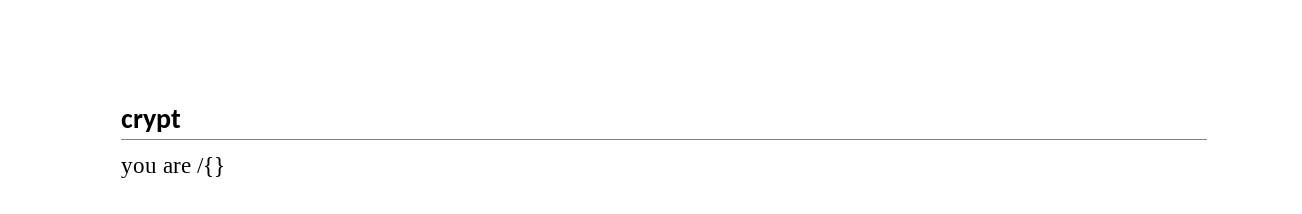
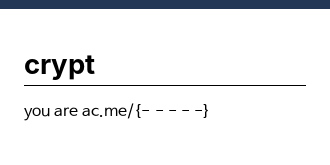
- you are /{}
+ you are ac.me/{- - - - -}

